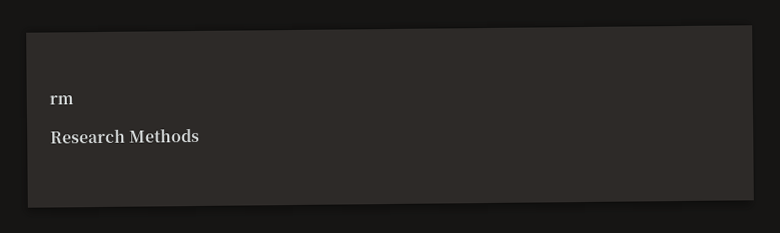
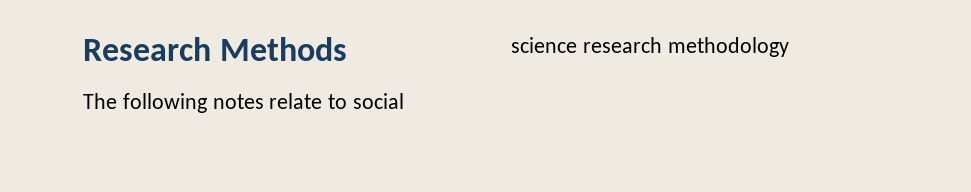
- rm
+ The following notes relate to social science research methodology

